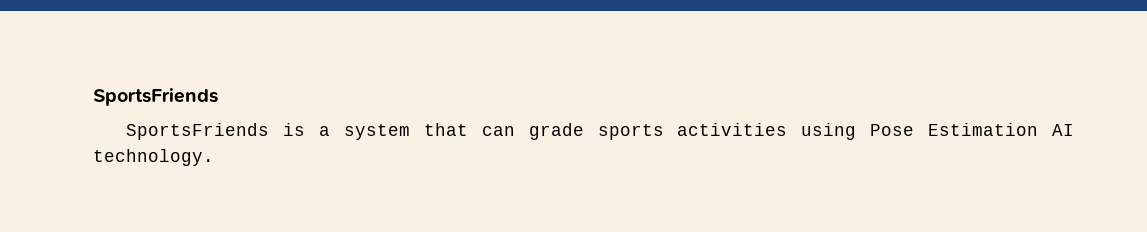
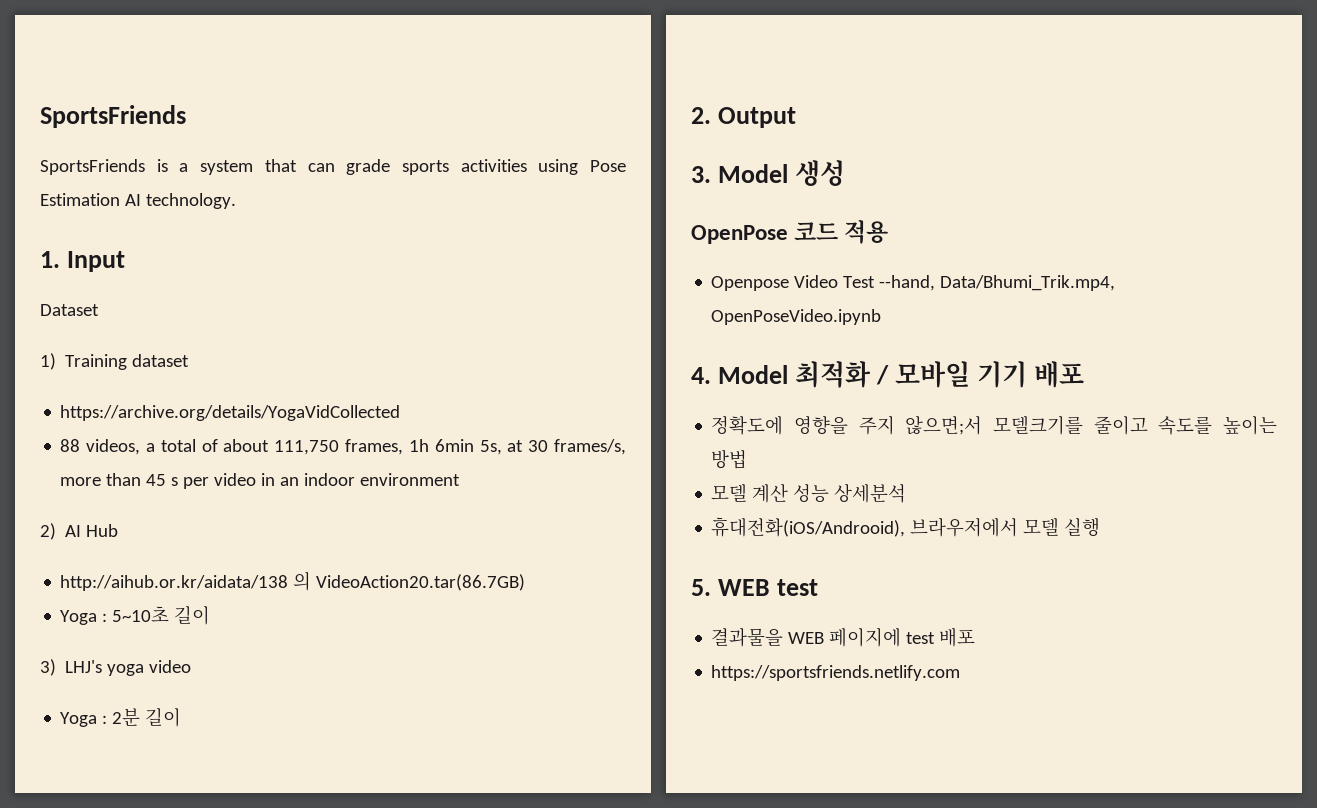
+ 1. Input
+ Dataset
+ 1) Training dataset
+ https://archive.org/details/YogaVidCollected
+ 88 videos, a total of about 111,750 frames, 1h 6min 5s, at 30 frames/s, more than 45 s per video in an indoor environment
+ 2) AI Hub
+ http://aihub.or.kr/aidata/138 의 VideoAction20.tar(86.7GB)
+ Yoga : 5~10초 길이
+ 3) LHJ's yoga video
+ Yoga : 2분 길이
+ 2. Output
+ 3. Model 생성
+ OpenPose 코드 적용
+ Openpose Video Test --hand, Data/Bhumi_Trik.mp4, OpenPoseVideo.ipynb
+ 4. Model 최적화 / 모바일 기기 배포
+ 정확도에 영향을 주지 않으면;서 모델크기를 줄이고 속도를 높이는 방법
+ 모델 계산 성능 상세분석
+ 휴대전화(iOS/Androoid), 브라우저에서 모델 실행
+ 5. WEB test
+ 결과물을 WEB 페이지에 test 배포
+ https://sportsfriends.netlify.com

